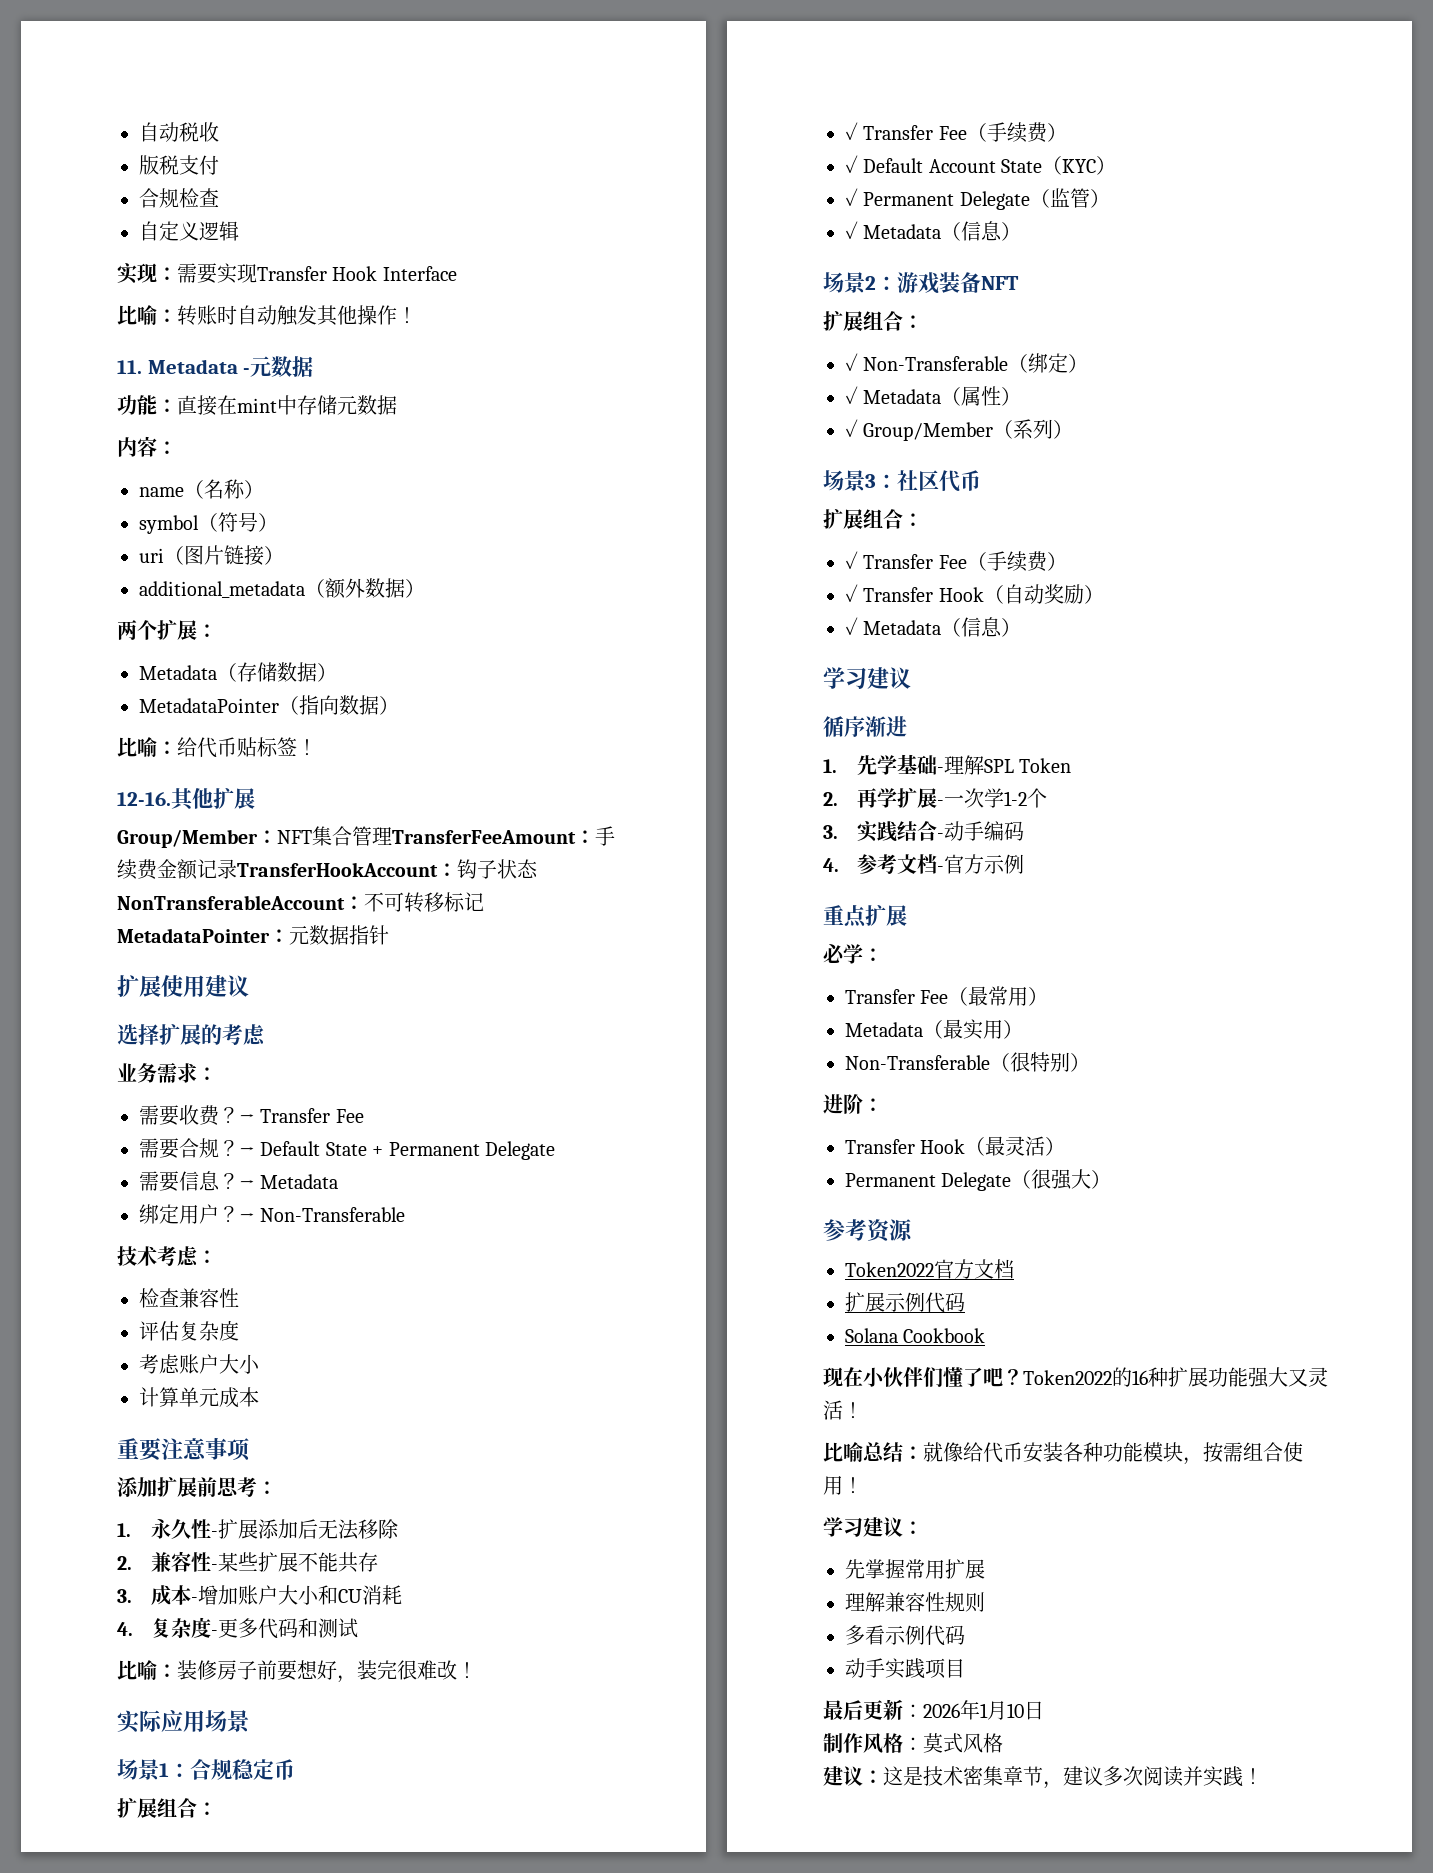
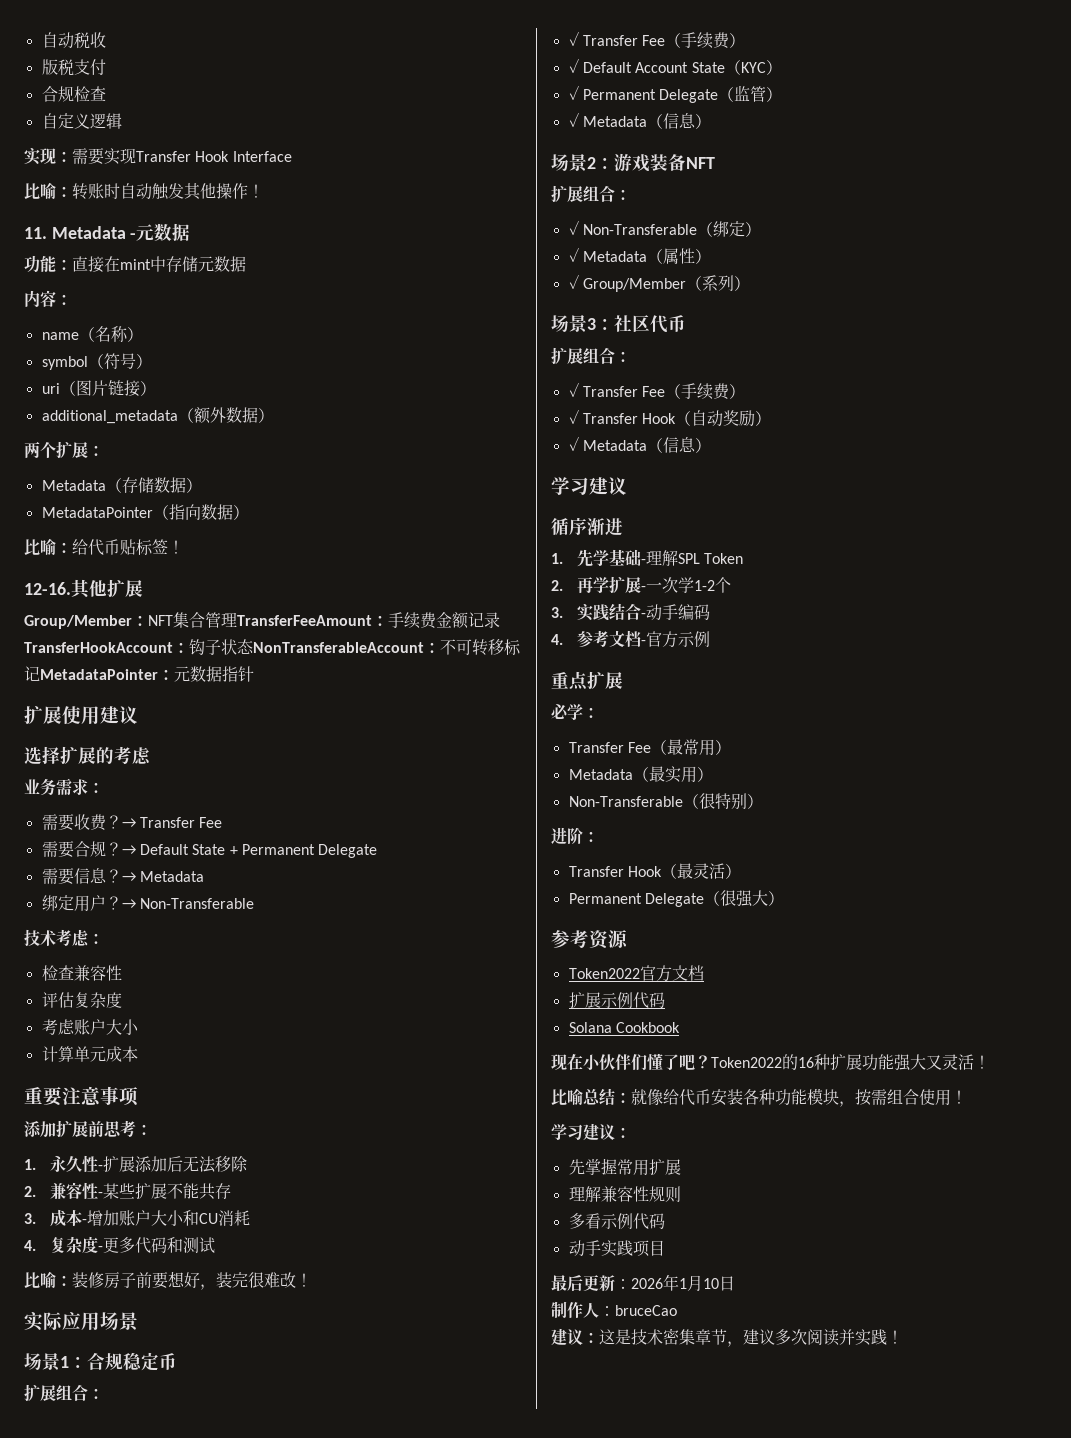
- 制作风格：莫式风格
+ 制作人：bruceCao

